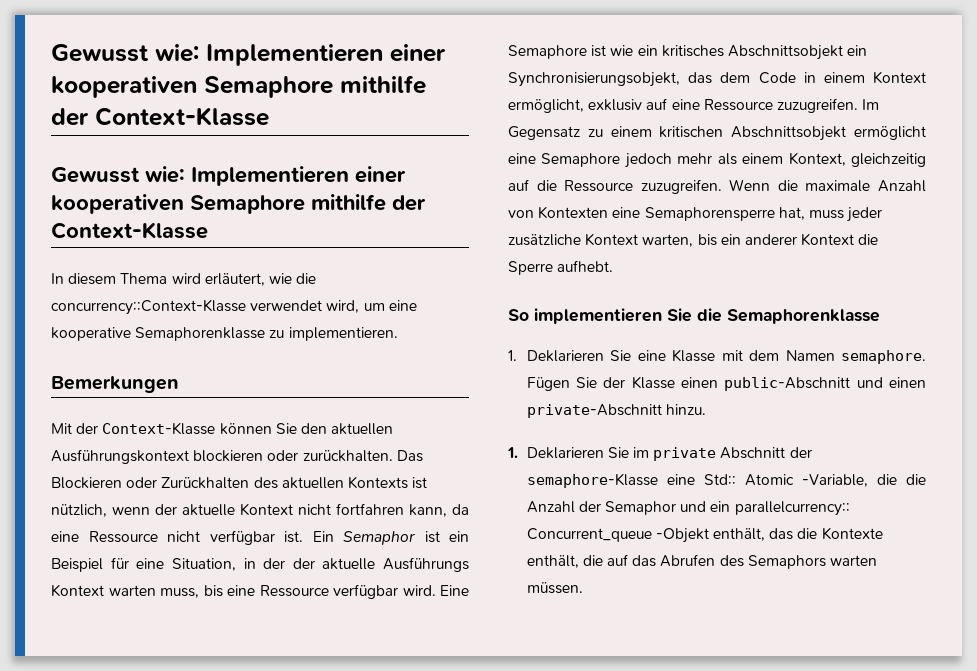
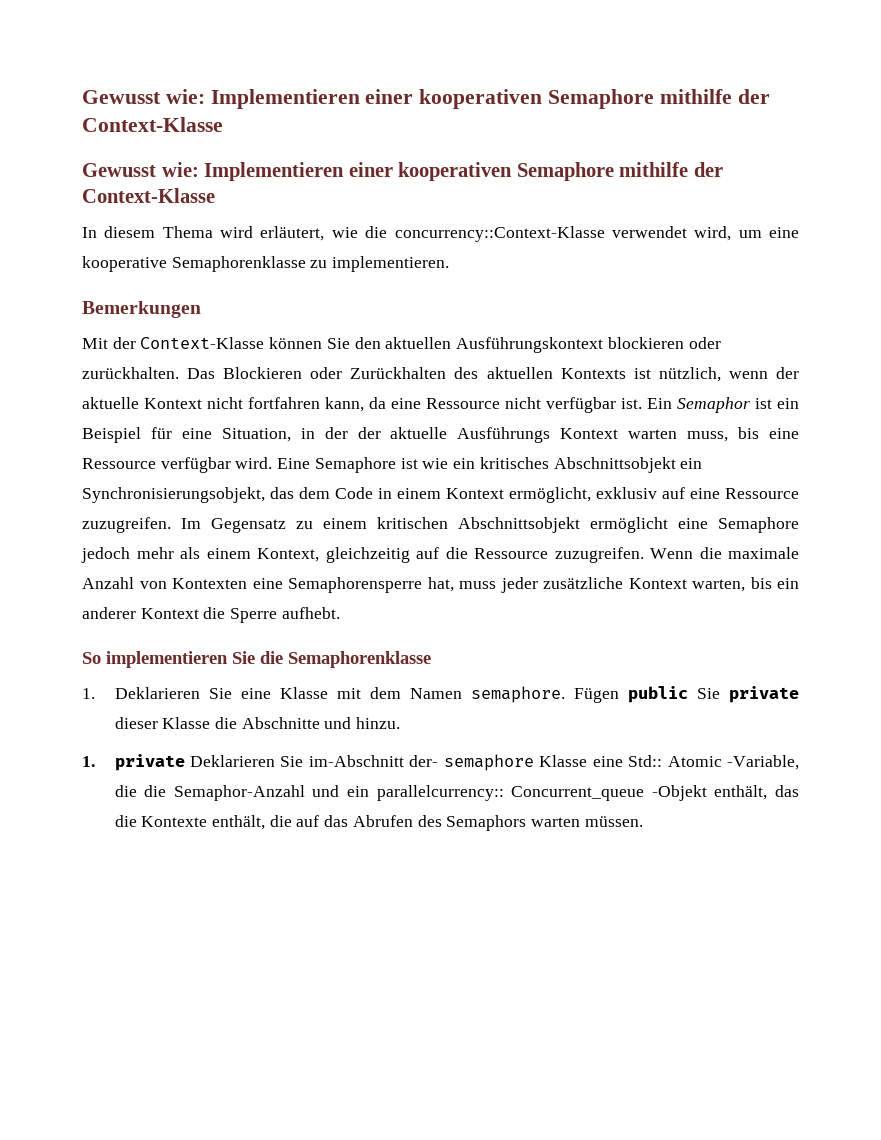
- Fügen Sie der Klasse einen public-Abschnitt und einen private-Abschnitt hinzu.
+ Fügen public Sie private dieser Klasse die Abschnitte und hinzu.
- 1. Deklarieren Sie im private Abschnitt der semaphore-Klasse eine Std:: Atomic -Variable, die die Anzahl der Semaphor und ein parallelcurrency:: Concurrent_queue -Objekt enthält, das die Kontexte enthält, die auf das Abrufen des Semaphors warten müssen.
+ 1. private Deklarieren Sie im-Abschnitt der- semaphore Klasse eine Std:: Atomic -Variable, die die Semaphor-Anzahl und ein parallelcurrency:: Concurrent_queue -Objekt enthält, das die Kontexte enthält, die auf das Abrufen des Semaphors warten müssen.

